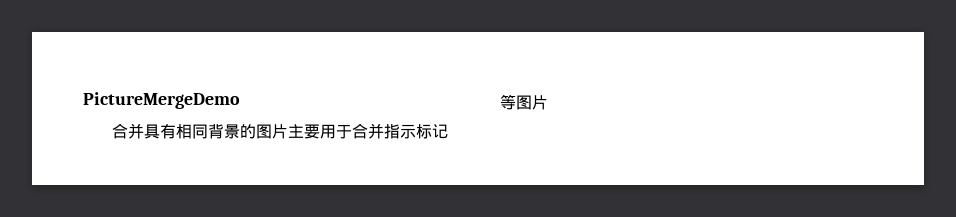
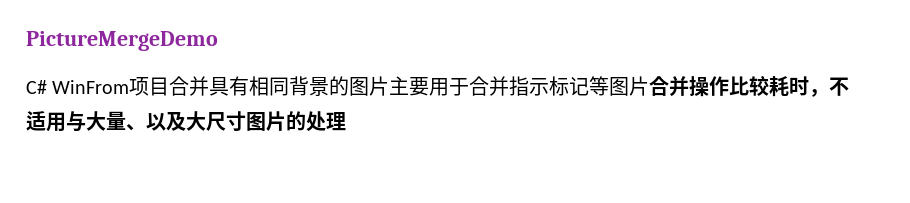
- 合并具有相同背景的图片主要用于合并指示标记等图片
+ C# WinFrom项目合并具有相同背景的图片主要用于合并指示标记等图片合并操作比较耗时，不适用与大量、以及大尺寸图片的处理

